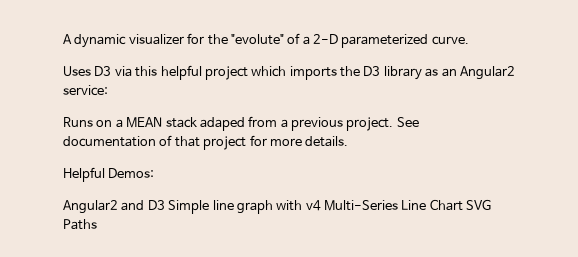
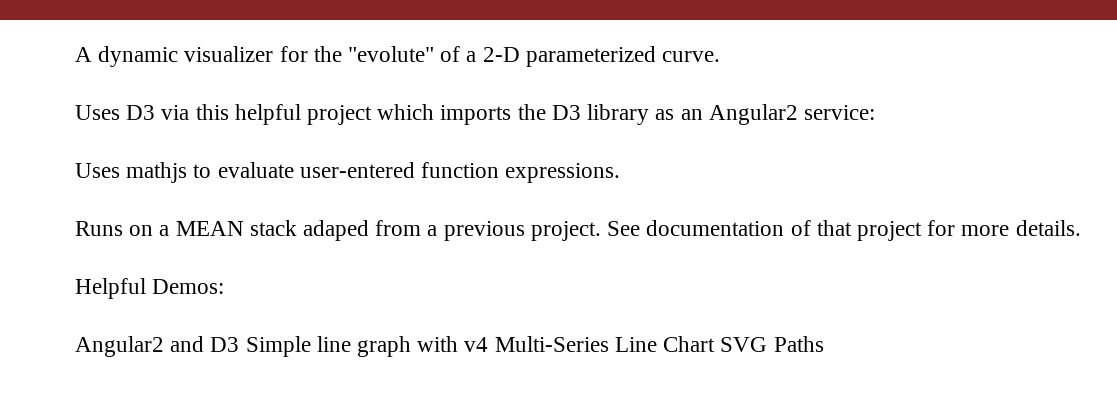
+ Uses mathjs to evaluate user-entered function expressions.

